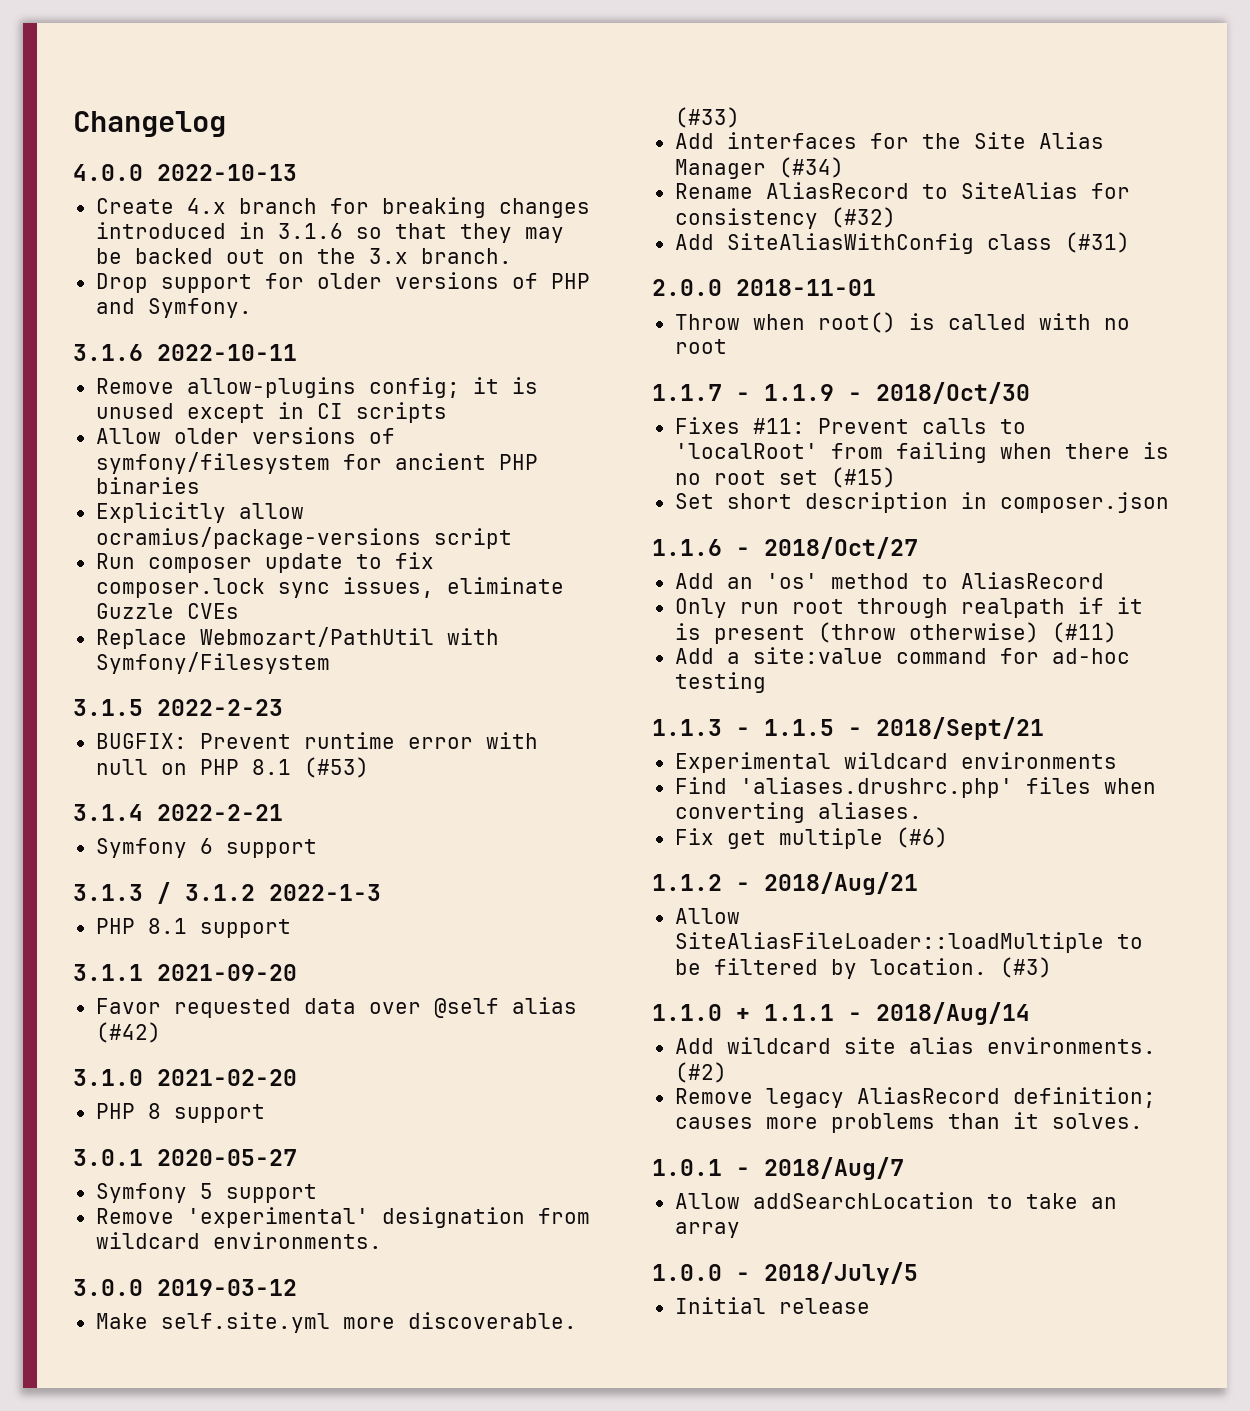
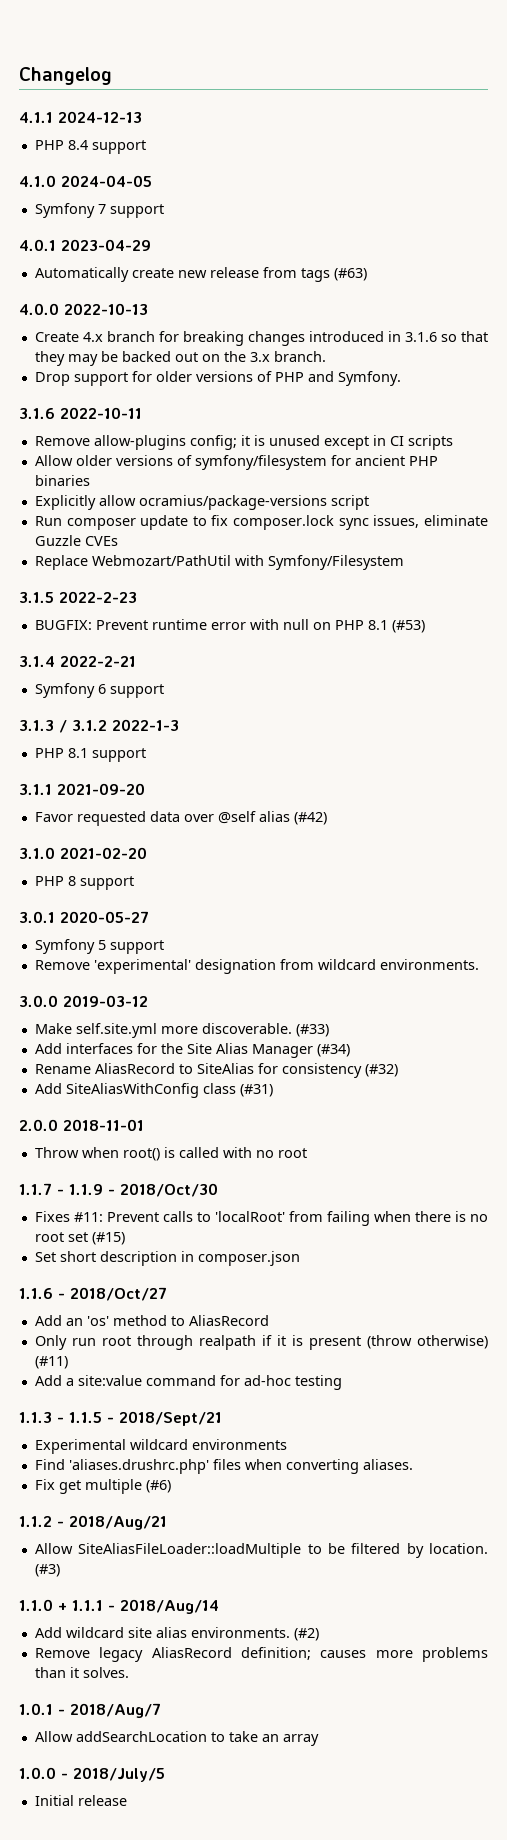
+ 4.1.1 2024-12-13
+ PHP 8.4 support
+ 4.1.0 2024-04-05
+ Symfony 7 support
+ 4.0.1 2023-04-29
+ Automatically create new release from tags (#63)

